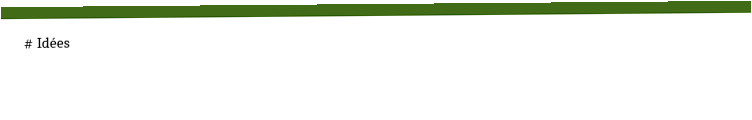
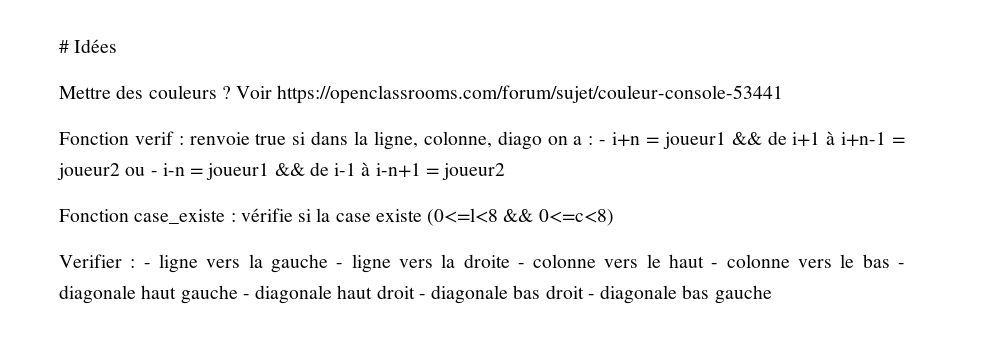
+ Mettre des couleurs ? Voir https://openclassrooms.com/forum/sujet/couleur-console-53441
+ Fonction verif : renvoie true si dans la ligne, colonne, diago on a : - i+n = joueur1 && de i+1 à i+n-1 = joueur2 ou - i-n = joueur1 && de i-1 à i-n+1 = joueur2
+ Fonction case_existe : vérifie si la case existe (0<=l<8 && 0<=c<8)
+ Verifier : - ligne vers la gauche - ligne vers la droite - colonne vers le haut - colonne vers le bas - diagonale haut gauche - diagonale haut droit - diagonale bas droit - diagonale bas gauche

